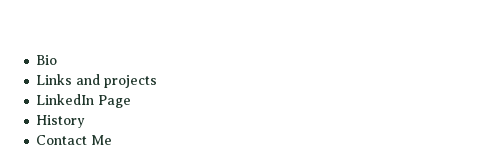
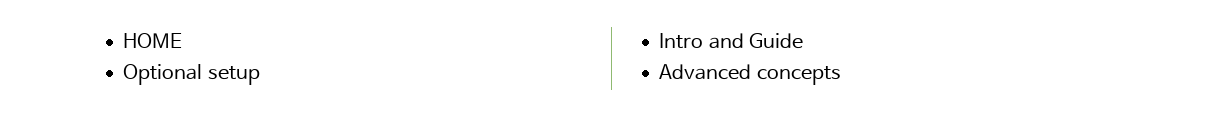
- Bio
- Links and projects
- LinkedIn Page
- History
- Contact Me
+ HOME
+ Optional setup
+ Intro and Guide
+ Advanced concepts

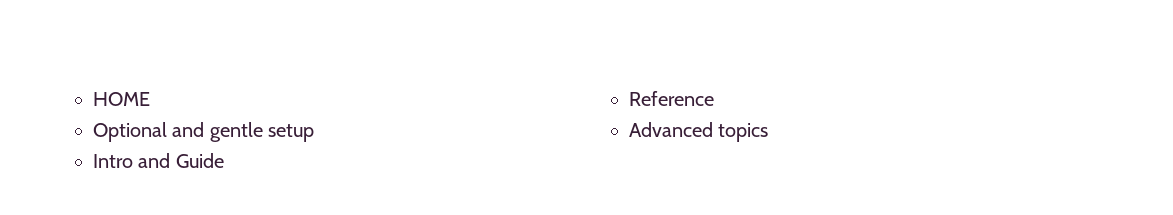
- Optional setup
+ Optional and gentle setup
+ Reference
- Advanced concepts
+ Advanced topics

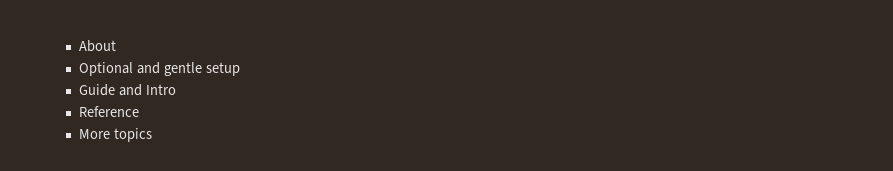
- HOME
+ About
- Intro and Guide
+ Guide and Intro
- Advanced topics
+ More topics

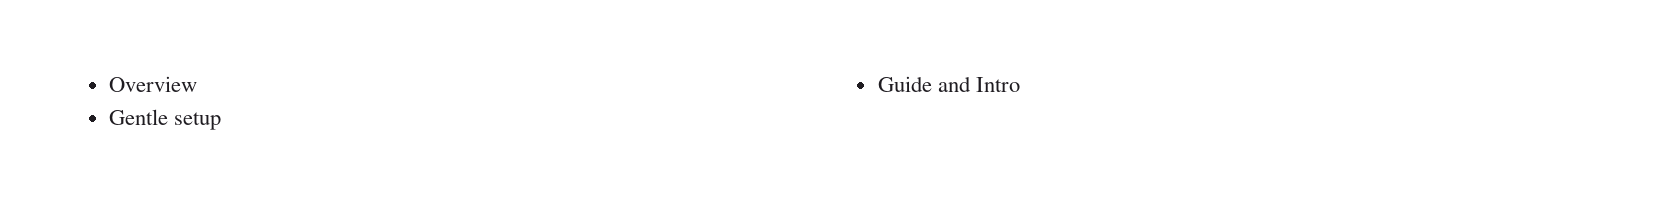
- About
- Optional and gentle setup
+ Overview
+ Gentle setup
- Reference
- More topics

